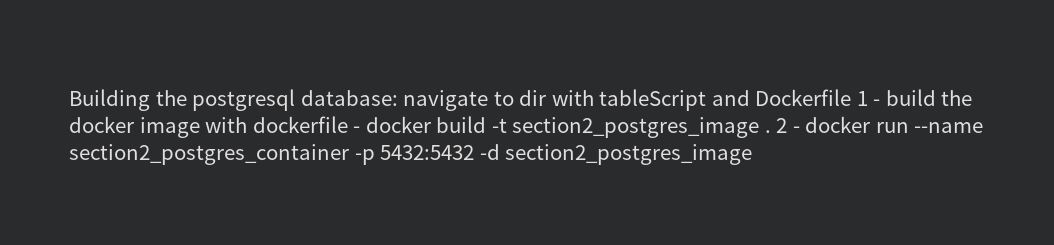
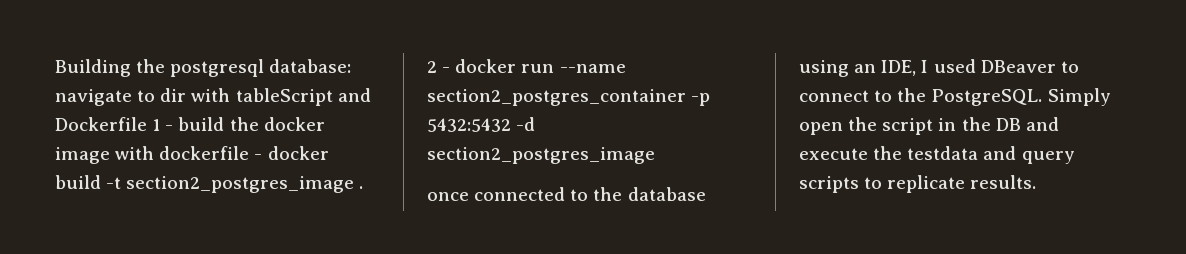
+ once connected to the database using an IDE, I used DBeaver to connect to the PostgreSQL. Simply open the script in the DB and execute the testdata and query scripts to replicate results.

